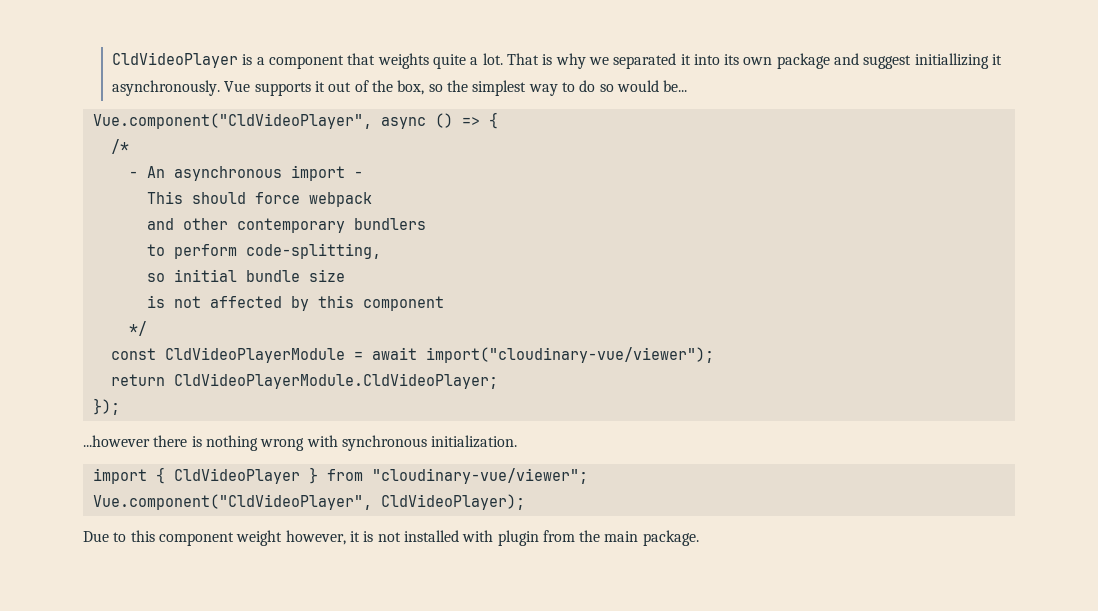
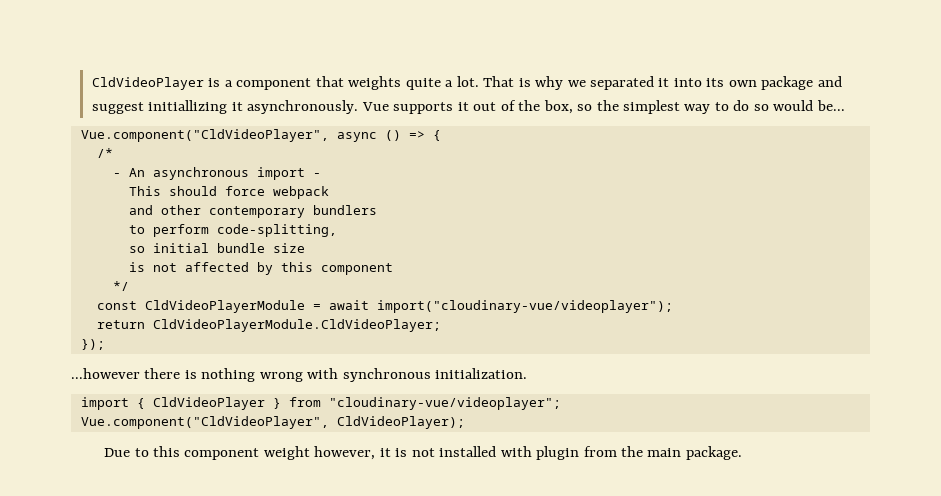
- const CldVideoPlayerModule = await import("cloudinary-vue/viewer");
+ const CldVideoPlayerModule = await import("cloudinary-vue/videoplayer");
- import { CldVideoPlayer } from "cloudinary-vue/viewer";
+ import { CldVideoPlayer } from "cloudinary-vue/videoplayer";

